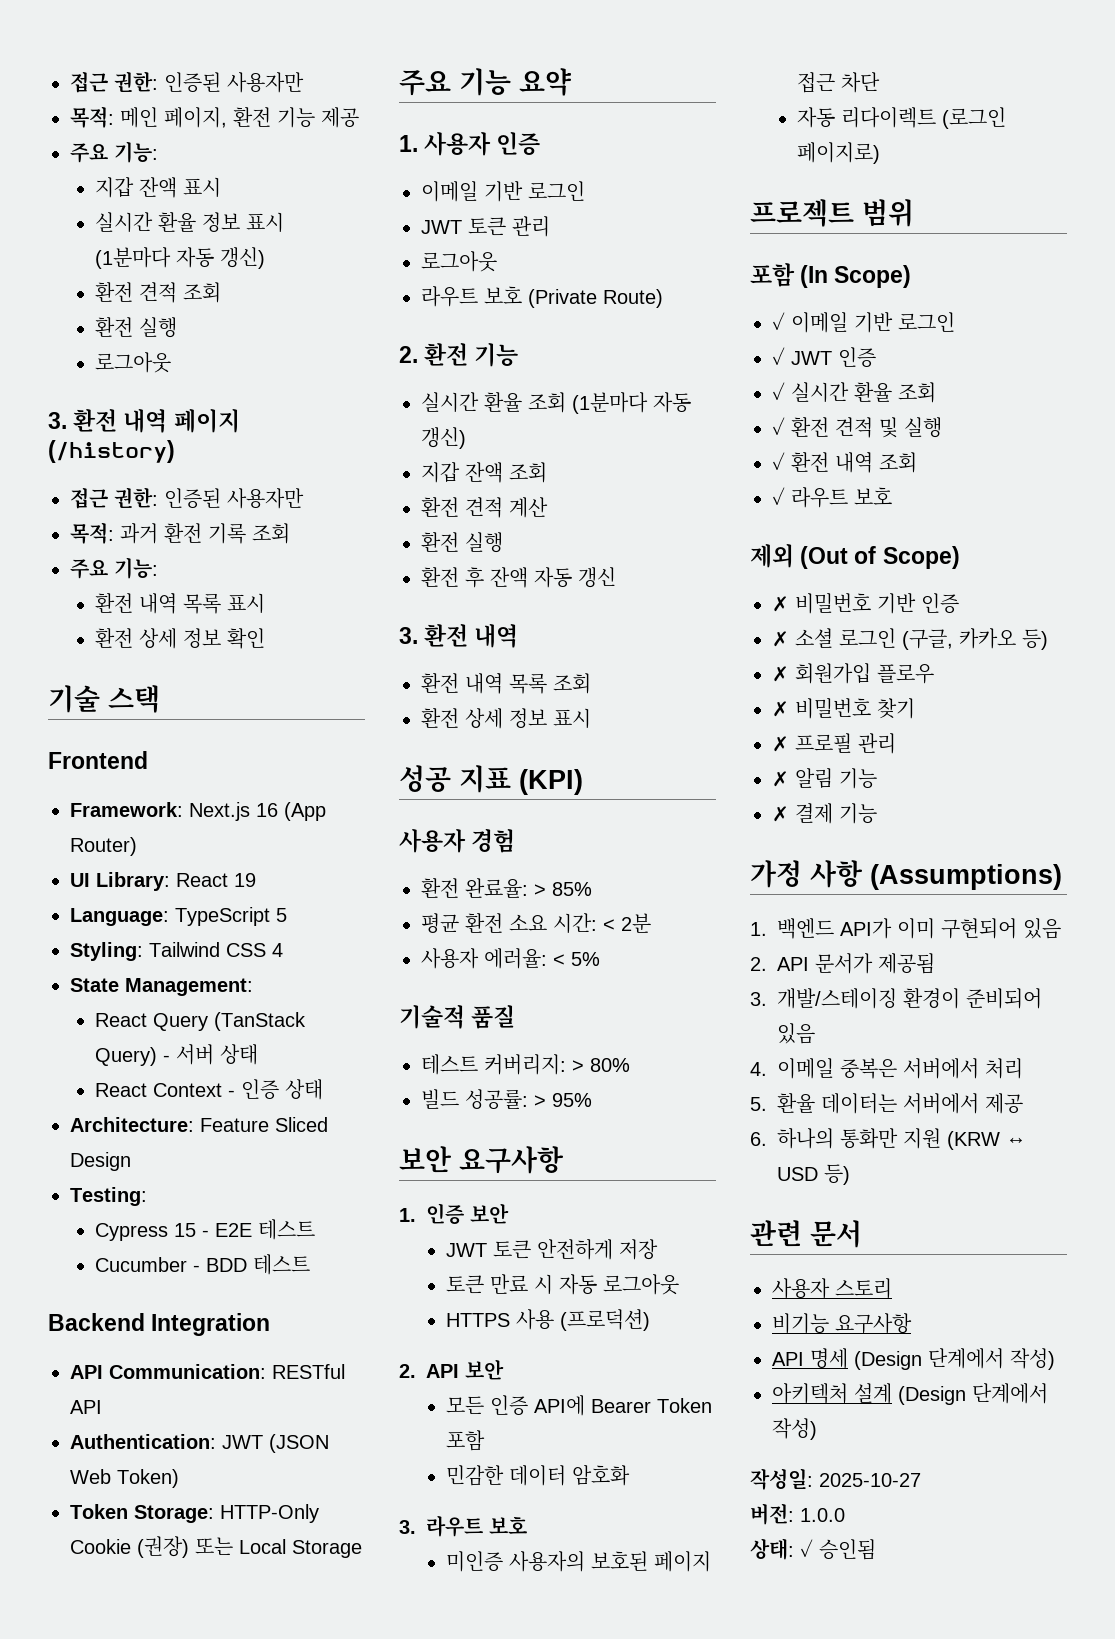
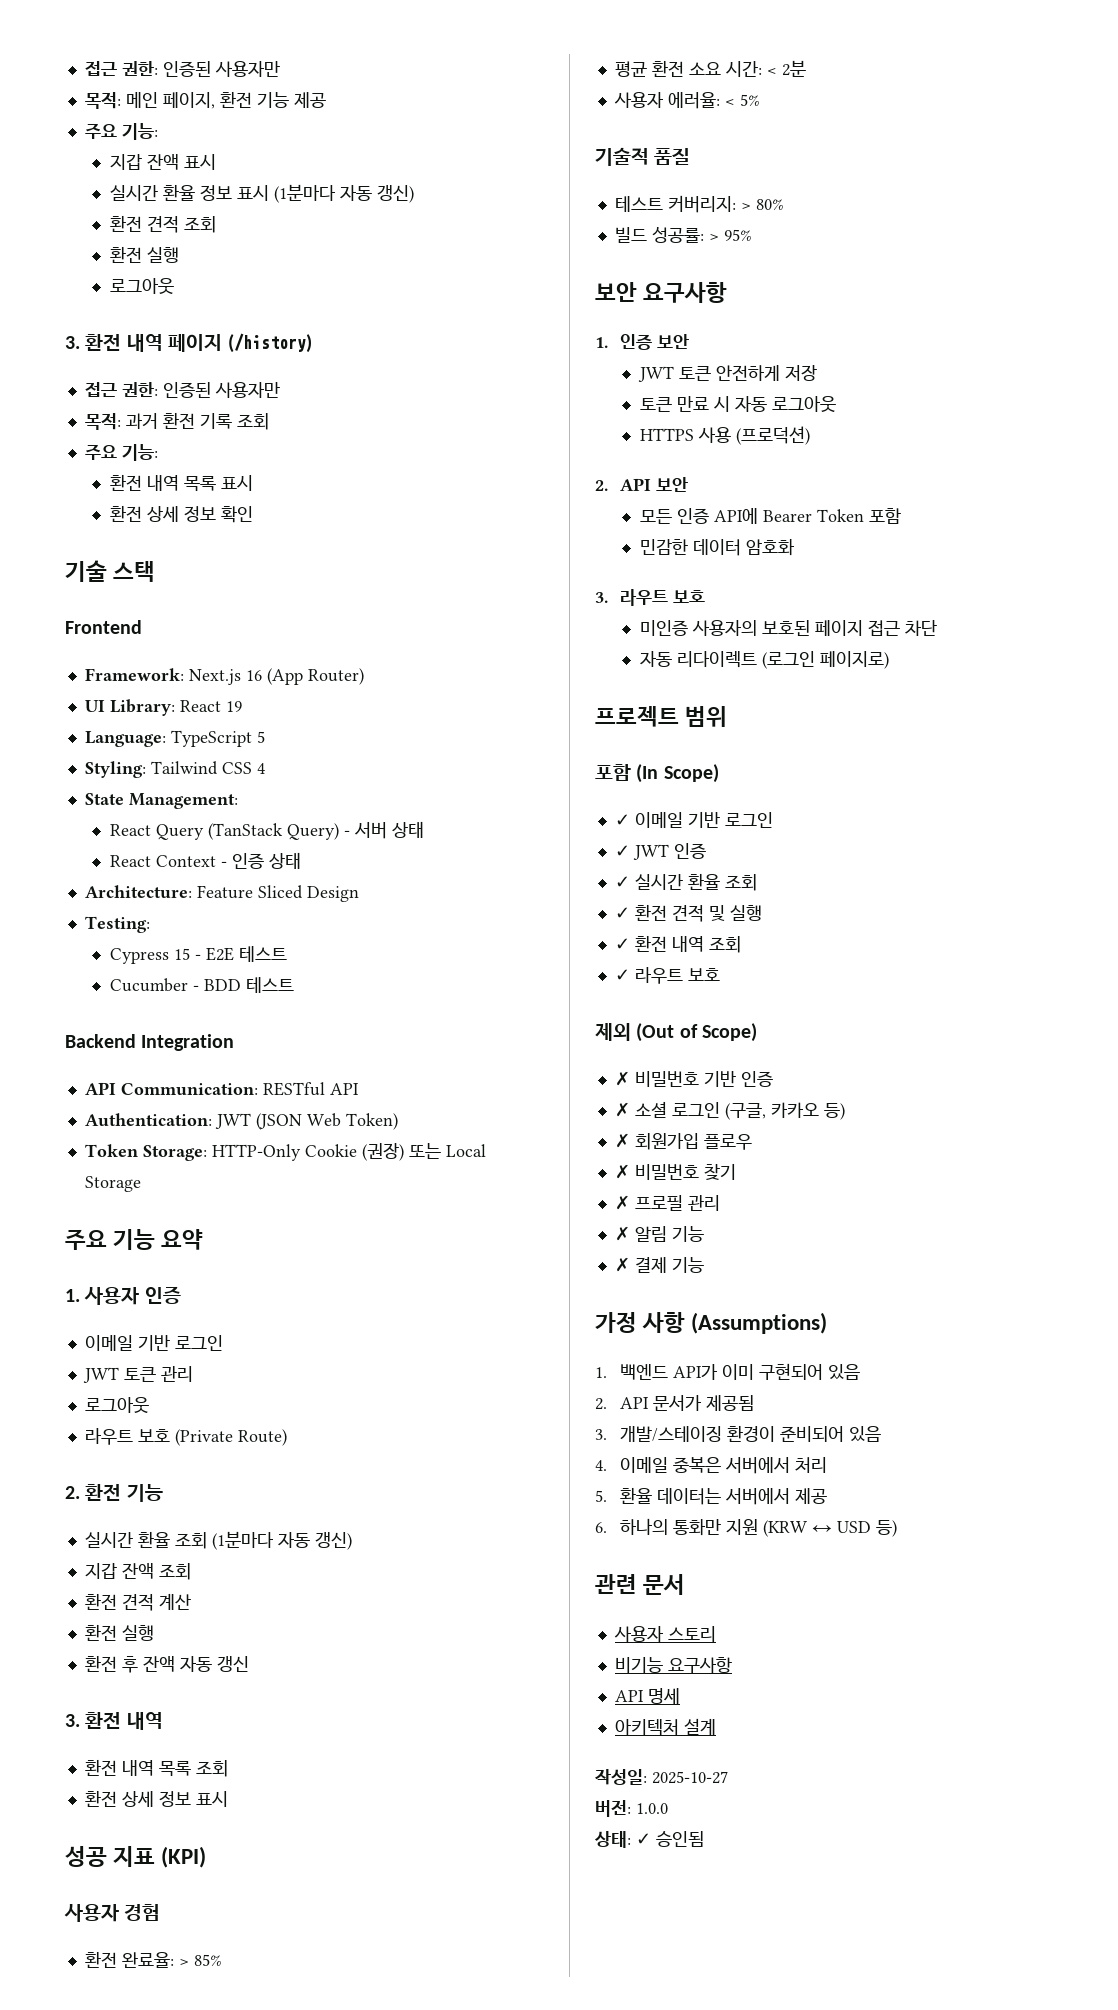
- API 명세 (Design 단계에서 작성)
+ API 명세
- 아키텍처 설계 (Design 단계에서 작성)
+ 아키텍처 설계

